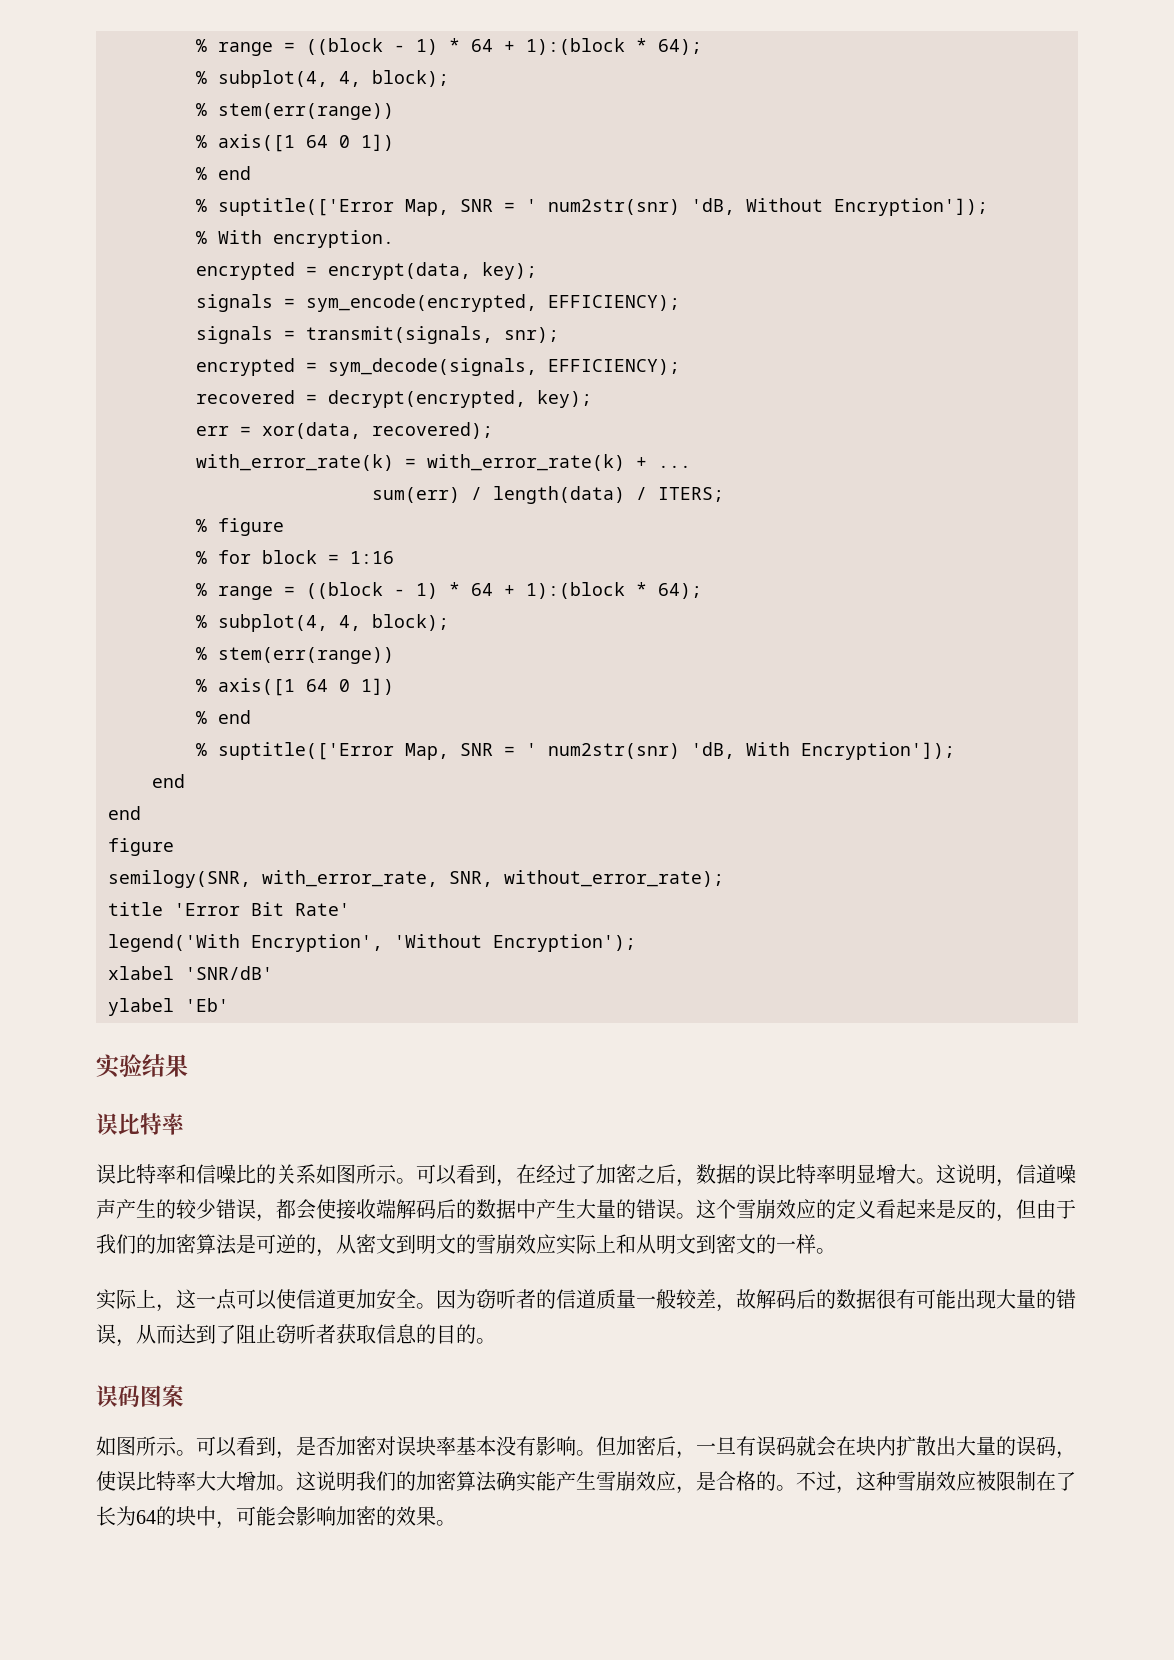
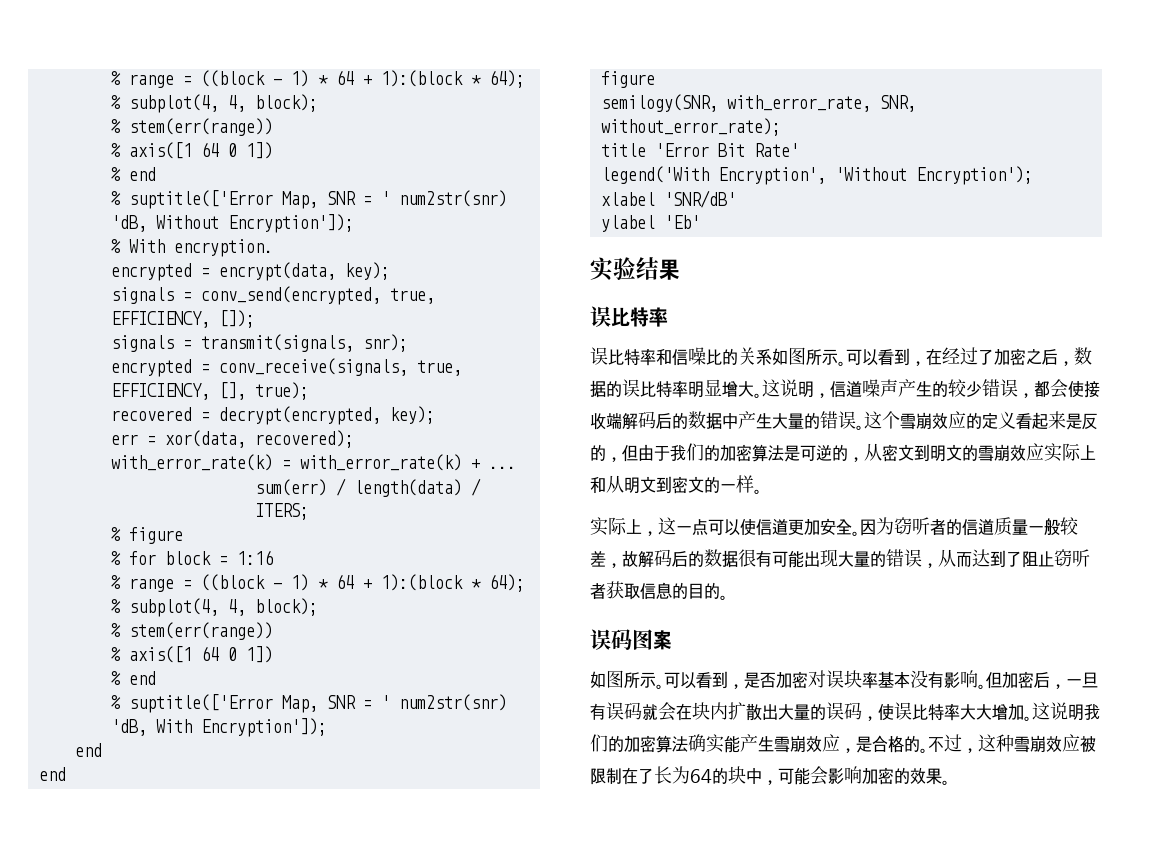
- signals = sym_encode(encrypted, EFFICIENCY);
+ signals = conv_send(encrypted, true, EFFICIENCY, []);
- encrypted = sym_decode(signals, EFFICIENCY);
+ encrypted = conv_receive(signals, true, EFFICIENCY, [], true);

